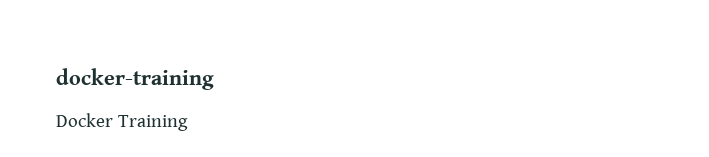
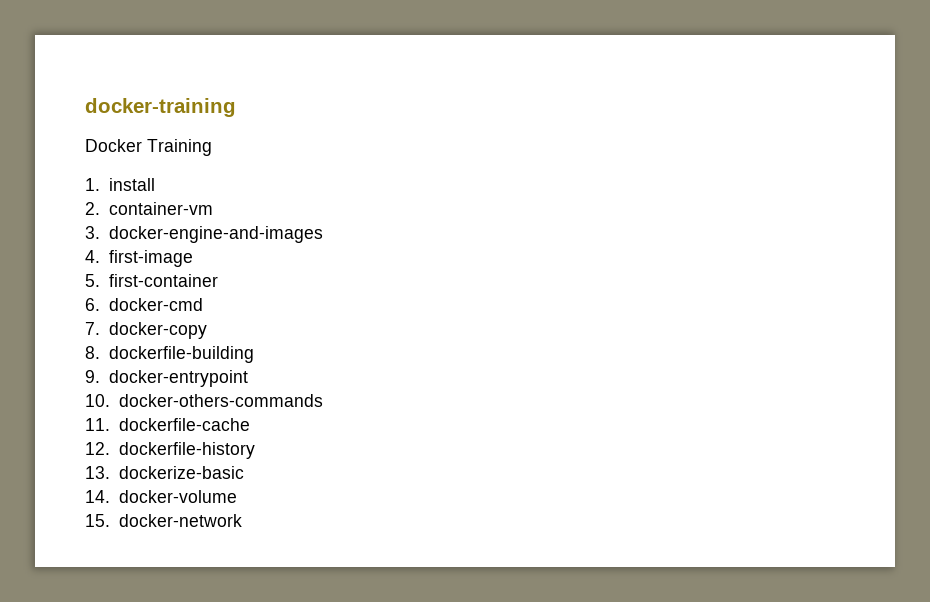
+ 1. install
+ 2. container-vm
+ 3. docker-engine-and-images
+ 4. first-image
+ 5. first-container
+ 6. docker-cmd
+ 7. docker-copy
+ 8. dockerfile-building
+ 9. docker-entrypoint
+ 10. docker-others-commands
+ 11. dockerfile-cache
+ 12. dockerfile-history
+ 13. dockerize-basic
+ 14. docker-volume
+ 15. docker-network

